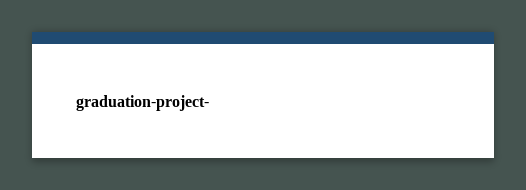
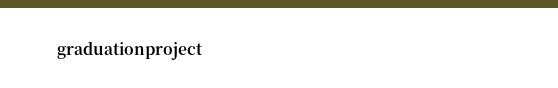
- graduation-project-
+ graduationproject

